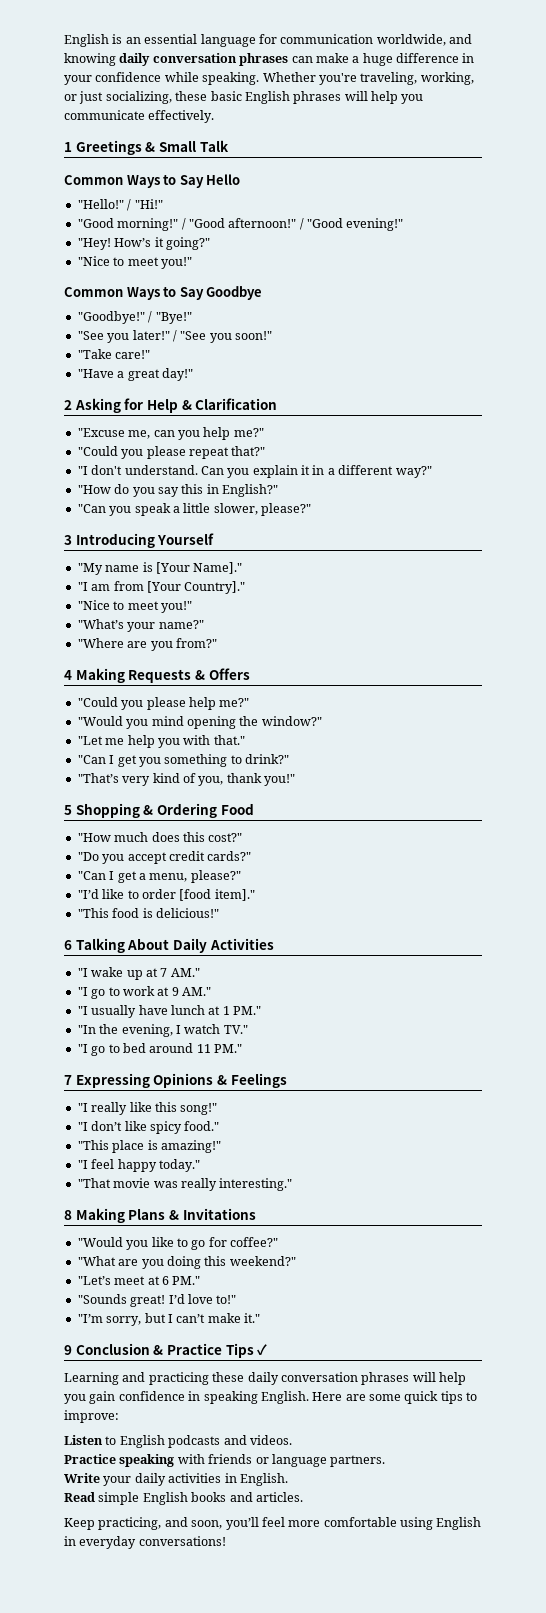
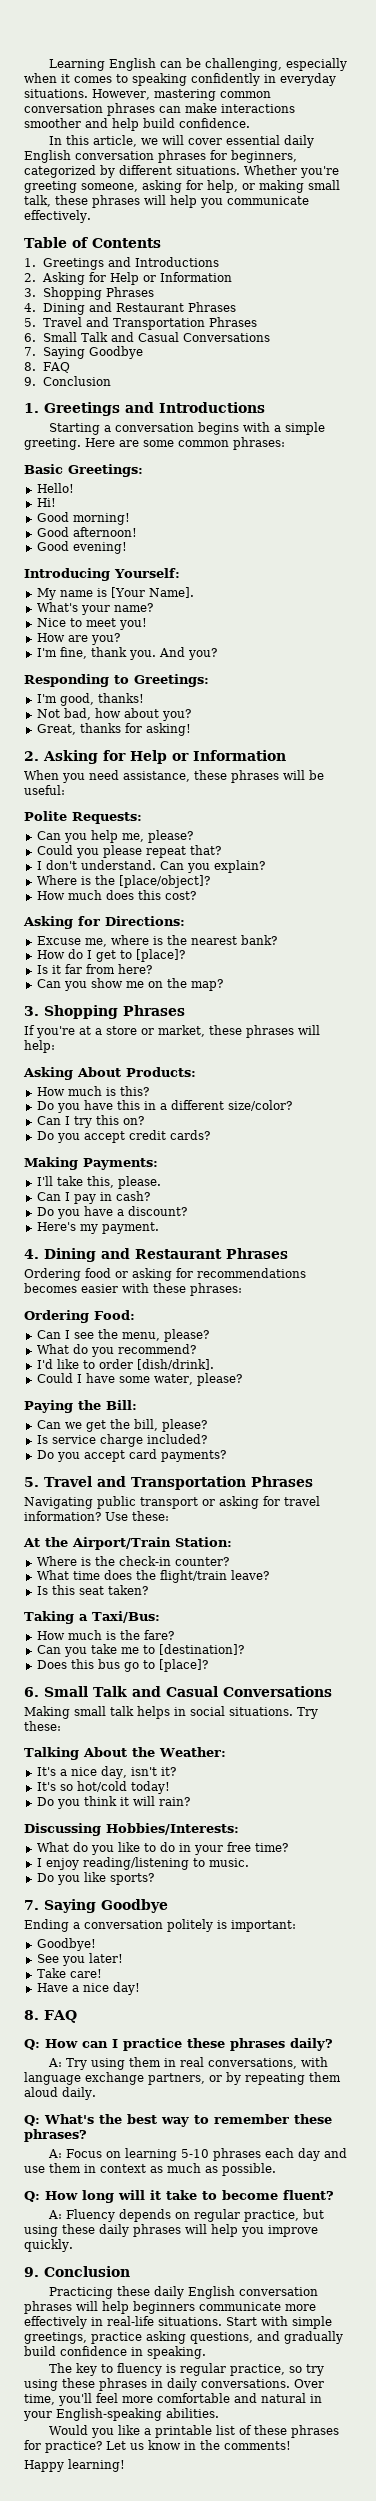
- English is an essential language for communication worldwide, and knowing daily conversation phrases can make a huge difference in your confidence while speaking. Whether you're traveling, working, or just socializing, these basic English phrases will help you communicate effectively.
+ Learning English can be challenging, especially when it comes to speaking confidently in everyday situations. However, mastering common conversation phrases can make interactions smoother and help build confidence.
+ In this article, we will cover essential daily English conversation phrases for beginners, categorized by different situations. Whether you're greeting someone, asking for help, or making small talk, these phrases will help you communicate effectively.
- 1 Greetings & Small Talk
- Common Ways to Say Hello
- "Hello!" / "Hi!"
- "Good morning!" / "Good afternoon!" / "Good evening!"
- "Hey! How’s it going?"
- "Nice to meet you!"
- Common Ways to Say Goodbye
- "Goodbye!" / "Bye!"
- "See you later!" / "See you soon!"
- "Take care!"
- "Have a great day!"
- 2 Asking for Help & Clarification
- "Excuse me, can you help me?"
- "Could you please repeat that?"
- "I don't understand.
+ Table of Contents
+ 1. Greetings and Introductions
+ 2. Asking for Help or Information
+ 3. Shopping Phrases
+ 4. Dining and Restaurant Phrases
+ 5. Travel and Transportation Phrases
+ 6. Small Talk and Casual Conversations
+ 7. Saying Goodbye
+ 8. FAQ
+ 9. Conclusion
+ 1. Greetings and Introductions
+ Starting a conversation begins with a simple greeting. Here are some common phrases:
+ Basic Greetings:
+ Hello!
+ Hi!
+ Good morning!
+ Good afternoon!
+ Good evening!
+ Introducing Yourself:
+ My name is [Your Name].
+ What's your name?
+ Nice to meet you!
+ How are you?
+ I'm fine, thank you. And you?
+ Responding to Greetings:
+ I'm good, thanks!
+ Not bad, how about you?
+ Great, thanks for asking!
+ 2. Asking for Help or Information
+ When you need assistance, these phrases will be useful:
+ Polite Requests:
+ Can you help me, please?
+ Could you please repeat that?
+ I don't understand.
- Can you explain it in a different way?"
- "How do you say this in English?"
- "Can you speak a little slower, please?"
- 3 Introducing Yourself
- "My name is [Your Name]."
- "I am from [Your Country]."
- "Nice to meet you!"
- "What’s your name?"
- "Where are you from?"
- 4 Making Requests & Offers
- "Could you please help me?"
- "Would you mind opening the window?"
- "Let me help you with that."
- "Can I get you something to drink?"
- "That’s very kind of you, thank you!"
- 5 Shopping & Ordering Food
- "How much does this cost?"
- "Do you accept credit cards?"
- "Can I get a menu, please?"
- "I’d like to order [food item]."
- "This food is delicious!"
- 6 Talking About Daily Activities
- "I wake up at 7 AM."
- "I go to work at 9 AM."
- "I usually have lunch at 1 PM."
- "In the evening, I watch TV."
- "I go to bed around 11 PM."
- 7 Expressing Opinions & Feelings
- "I really like this song!"
- "I don’t like spicy food."
- "This place is amazing!"
- "I feel happy today."
- "That movie was really interesting."
- 8 Making Plans & Invitations
- "Would you like to go for coffee?"
- "What are you doing this weekend?"
- "Let’s meet at 6 PM."
- "Sounds great! I’d love to!"
- "I’m sorry, but I can’t make it."
- 9 Conclusion & Practice Tips ✓
- Learning and practicing these daily conversation phrases will help you gain confidence in speaking English. Here are some quick tips to improve:
- Listen to English podcasts and videos.
- Practice speaking with friends or language partners.
- Write your daily activities in English.
- Read simple English books and articles.
- Keep practicing, and soon, you’ll feel more comfortable using English in everyday conversations!
+ Can you explain?
+ Where is the [place/object]?
+ How much does this cost?
+ Asking for Directions:
+ Excuse me, where is the nearest bank?
+ How do I get to [place]?
+ Is it far from here?
+ Can you show me on the map?
+ 3. Shopping Phrases
+ If you're at a store or market, these phrases will help:
+ Asking About Products:
+ How much is this?
+ Do you have this in a different size/color?
+ Can I try this on?
+ Do you accept credit cards?
+ Making Payments:
+ I'll take this, please.
+ Can I pay in cash?
+ Do you have a discount?
+ Here's my payment.
+ 4. Dining and Restaurant Phrases
+ Ordering food or asking for recommendations becomes easier with these phrases:
+ Ordering Food:
+ Can I see the menu, please?
+ What do you recommend?
+ I'd like to order [dish/drink].
+ Could I have some water, please?
+ Paying the Bill:
+ Can we get the bill, please?
+ Is service charge included?
+ Do you accept card payments?
+ 5. Travel and Transportation Phrases
+ Navigating public transport or asking for travel information? Use these:
+ At the Airport/Train Station:
+ Where is the check-in counter?
+ What time does the flight/train leave?
+ Is this seat taken?
+ Taking a Taxi/Bus:
+ How much is the fare?
+ Can you take me to [destination]?
+ Does this bus go to [place]?
+ 6. Small Talk and Casual Conversations
+ Making small talk helps in social situations. Try these:
+ Talking About the Weather:
+ It's a nice day, isn't it?
+ It's so hot/cold today!
+ Do you think it will rain?
+ Discussing Hobbies/Interests:
+ What do you like to do in your free time?
+ I enjoy reading/listening to music.
+ Do you like sports?
+ 7. Saying Goodbye
+ Ending a conversation politely is important:
+ Goodbye!
+ See you later!
+ Take care!
+ Have a nice day!
+ 8. FAQ
+ Q: How can I practice these phrases daily?
+ A: Try using them in real conversations, with language exchange partners, or by repeating them aloud daily.
+ Q: What's the best way to remember these phrases?
+ A: Focus on learning 5-10 phrases each day and use them in context as much as possible.
+ Q: How long will it take to become fluent?
+ A: Fluency depends on regular practice, but using these daily phrases will help you improve quickly.
+ 9. Conclusion
+ Practicing these daily English conversation phrases will help beginners communicate more effectively in real-life situations. Start with simple greetings, practice asking questions, and gradually build confidence in speaking.
+ The key to fluency is regular practice, so try using these phrases in daily conversations. Over time, you'll feel more comfortable and natural in your English-speaking abilities.
+ Would you like a printable list of these phrases for practice? Let us know in the comments!
+ Happy learning!

